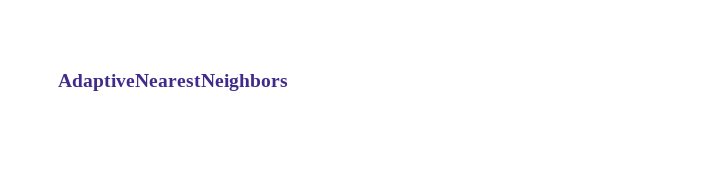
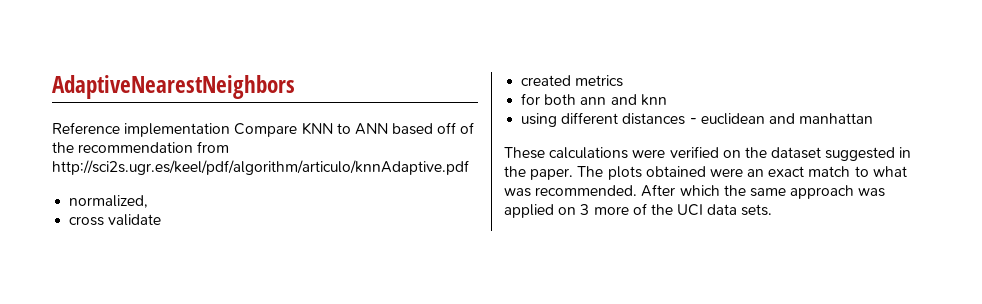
+ Reference implementation Compare KNN to ANN based off of the recommendation from http://sci2s.ugr.es/keel/pdf/algorithm/articulo/knnAdaptive.pdf
+ normalized,
+ cross validate
+ created metrics
+ for both ann and knn
+ using different distances - euclidean and manhattan
+ These calculations were verified on the dataset suggested in the paper. The plots obtained were an exact match to what was recommended. After which the same approach was applied on 3 more of the UCI data sets.

